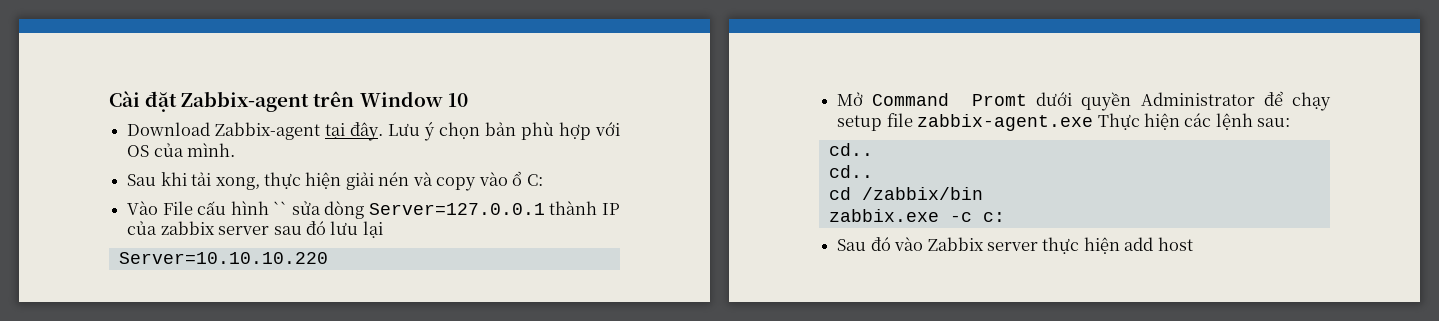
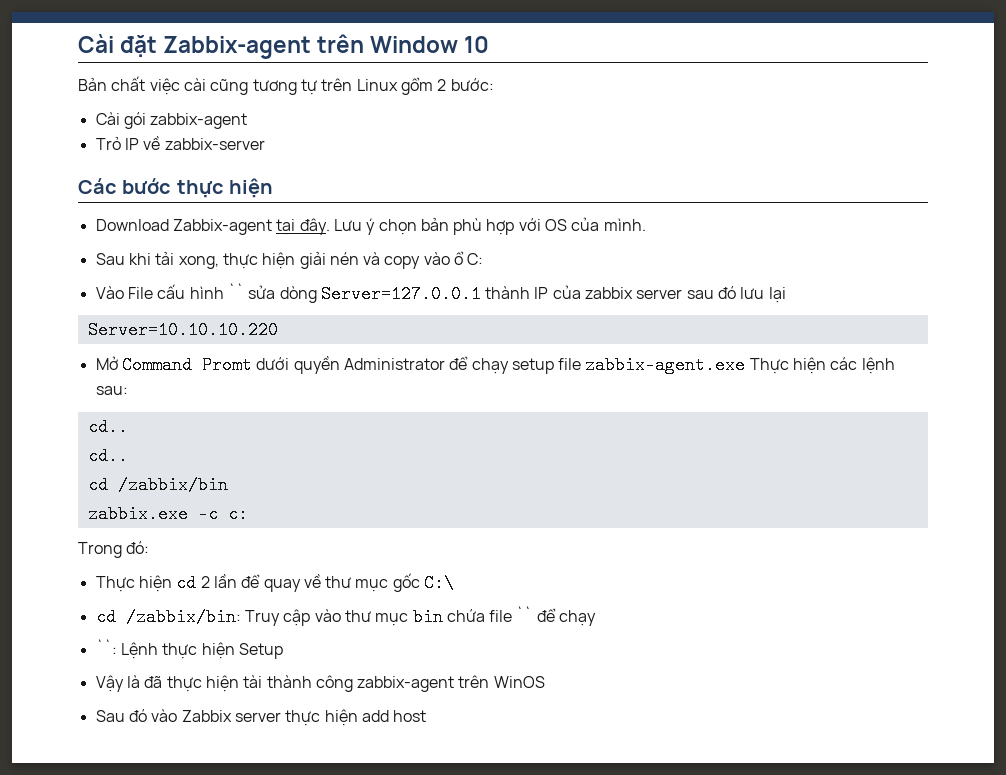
+ Bản chất việc cài cũng tương tự trên Linux gổm 2 bước:
+ Cài gói zabbix-agent
+ Trỏ IP về zabbix-server
+ Các bước thực hiện
+ Trong đó:
+ Thực hiện cd 2 lần để quay về thư mục gốc C:\
+ cd /zabbix/bin: Truy cập vào thư mục bin chứa file `` để chạy
+ ``: Lệnh thực hiện Setup
+ Vậy là đã thực hiện tài thành công zabbix-agent trên WinOS

